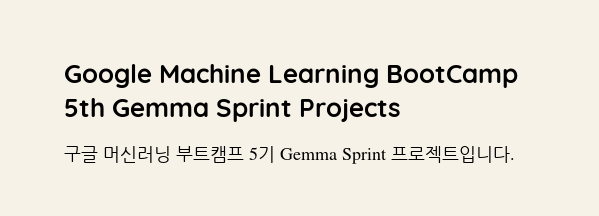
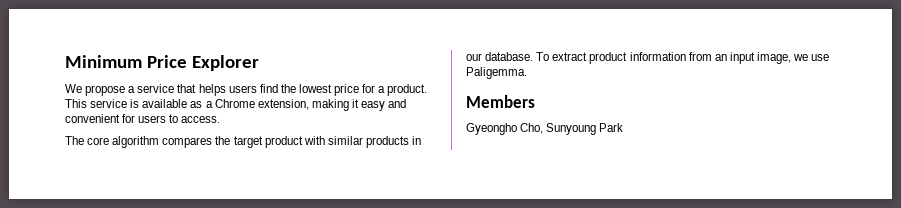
- Google Machine Learning BootCamp 5th Gemma Sprint Projects
- 구글 머신러닝 부트캠프 5기 Gemma Sprint 프로젝트입니다.
+ Minimum Price Explorer
+ We propose a service that helps users find the lowest price for a product. This service is available as a Chrome extension, making it easy and convenient for users to access.
+ The core algorithm compares the target product with similar products in our database. To extract product information from an input image, we use Paligemma.
+ Members
+ Gyeongho Cho, Sunyoung Park

